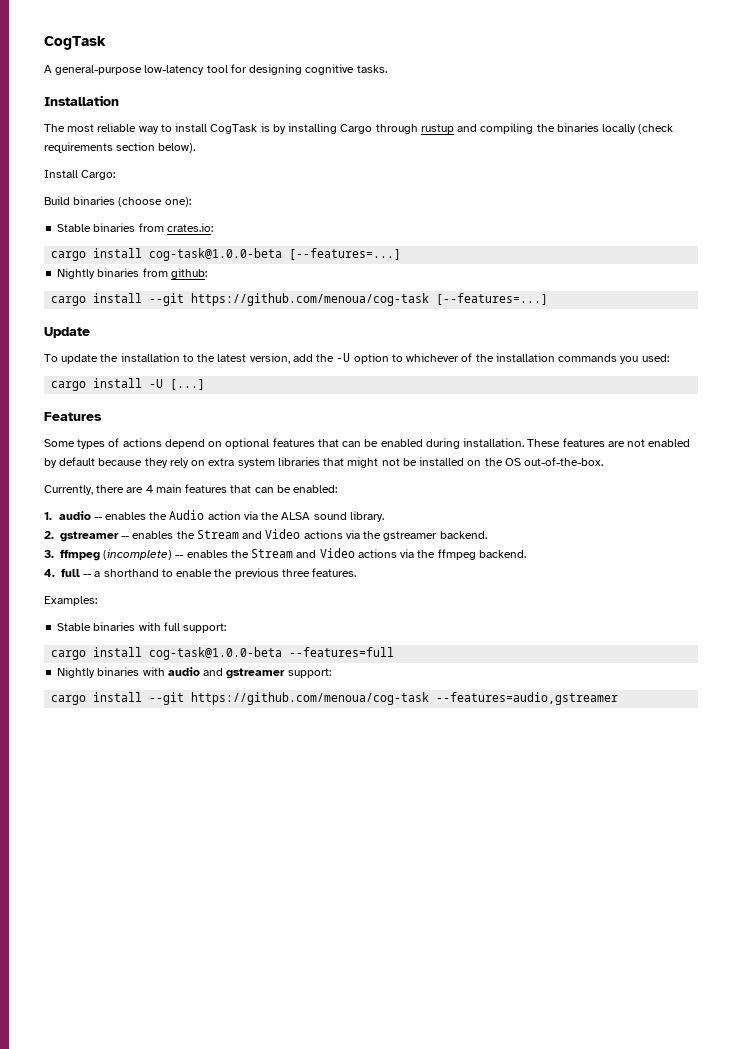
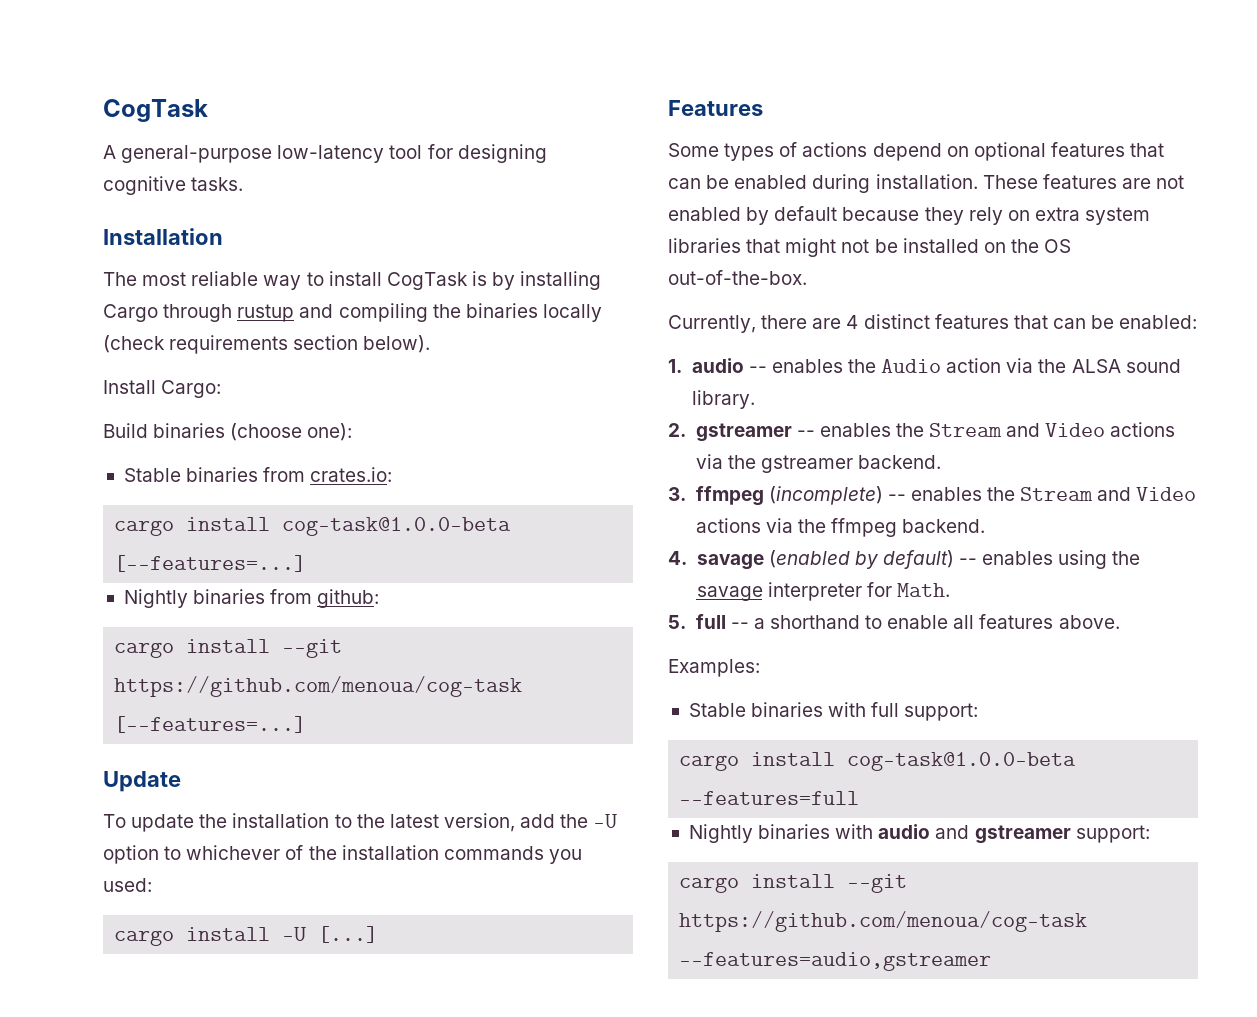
- Currently, there are 4 main features that can be enabled:
+ Currently, there are 4 distinct features that can be enabled:
- 4. full -- a shorthand to enable the previous three features.
+ 4. savage (enabled by default) -- enables using the savage interpreter for Math.
+ 5. full -- a shorthand to enable all features above.

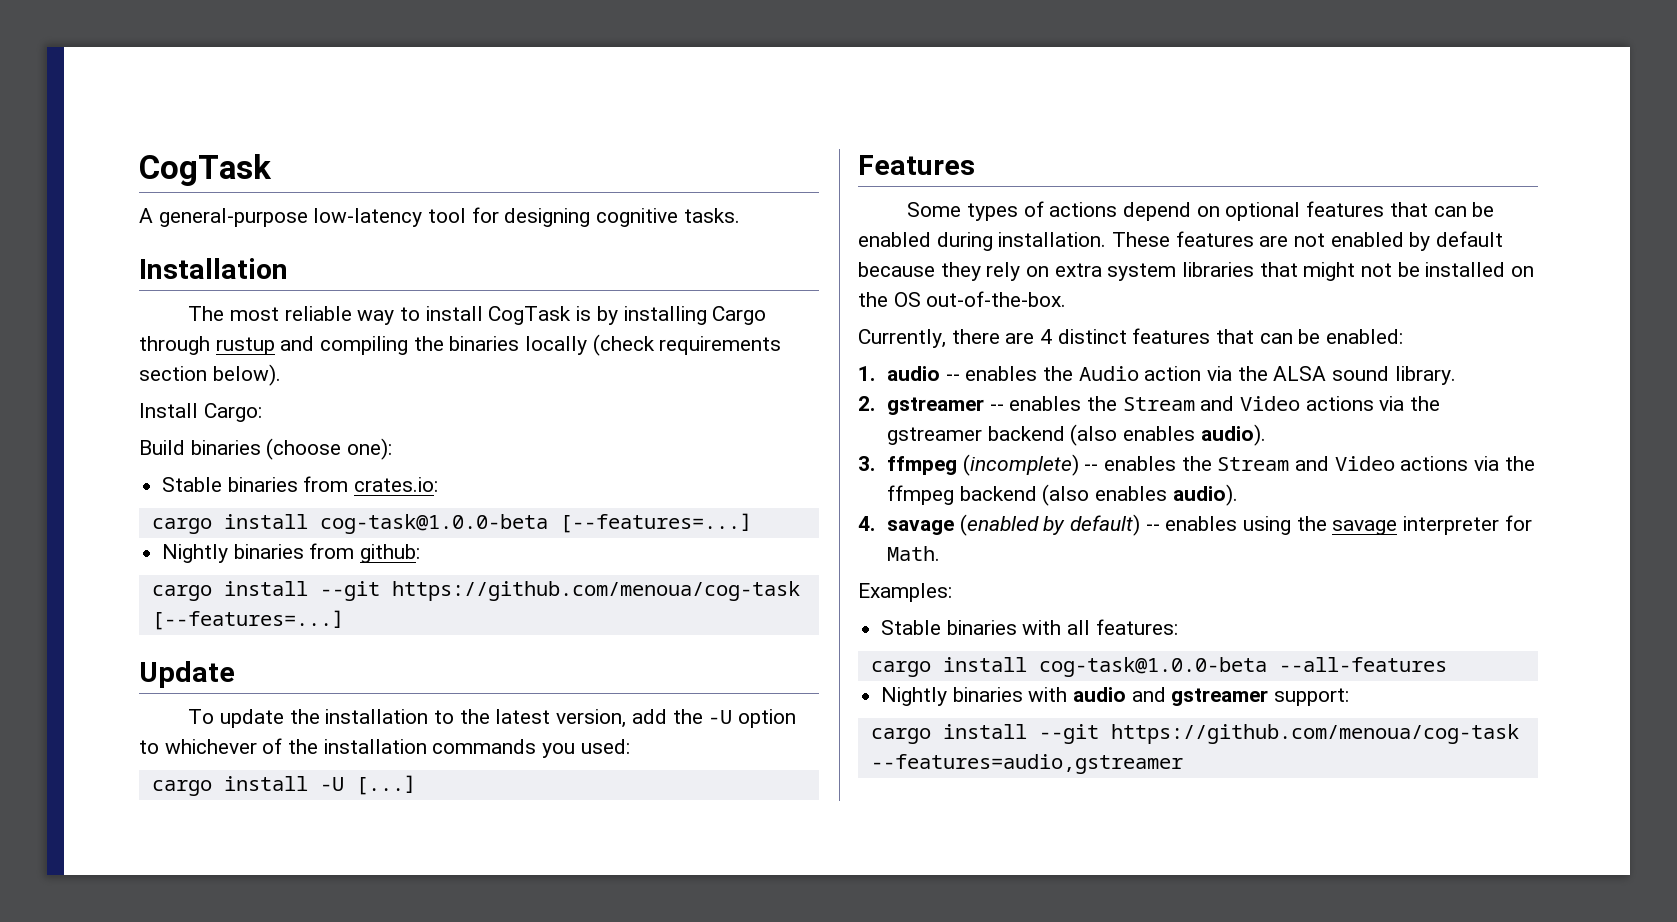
- 2. gstreamer -- enables the Stream and Video actions via the gstreamer backend.
+ 2. gstreamer -- enables the Stream and Video actions via the gstreamer backend (also enables audio).
- 3. ffmpeg (incomplete) -- enables the Stream and Video actions via the ffmpeg backend.
+ 3. ffmpeg (incomplete) -- enables the Stream and Video actions via the ffmpeg backend (also enables audio).
- 5. full -- a shorthand to enable all features above.
- Stable binaries with full support:
- cargo install cog-task@1.0.0-beta --features=full
+ Stable binaries with all features:
+ cargo install cog-task@1.0.0-beta --all-features

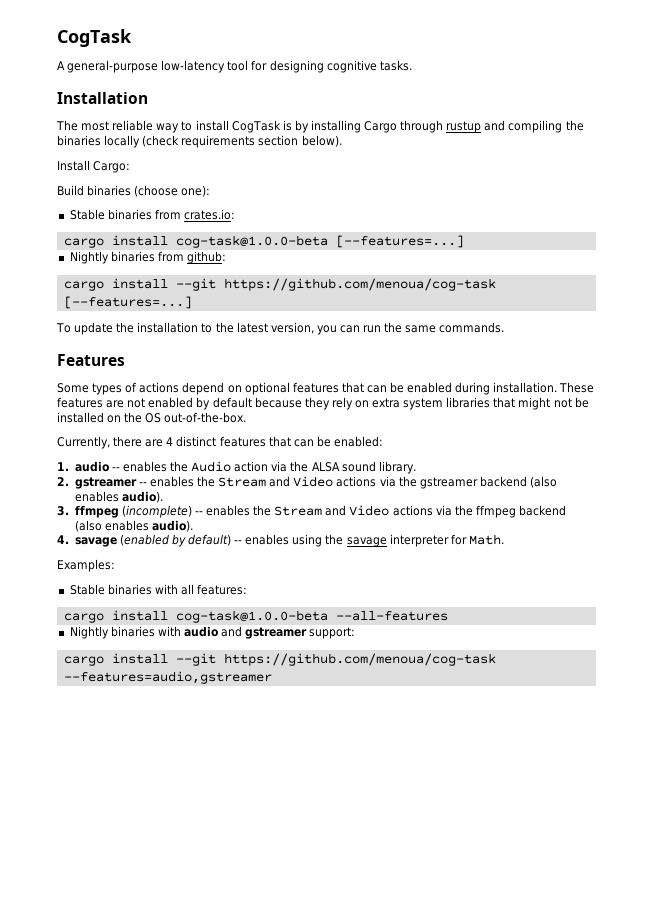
- Update
- To update the installation to the latest version, add the -U option to whichever of the installation commands you used:
- cargo install -U [...]
+ To update the installation to the latest version, you can run the same commands.

